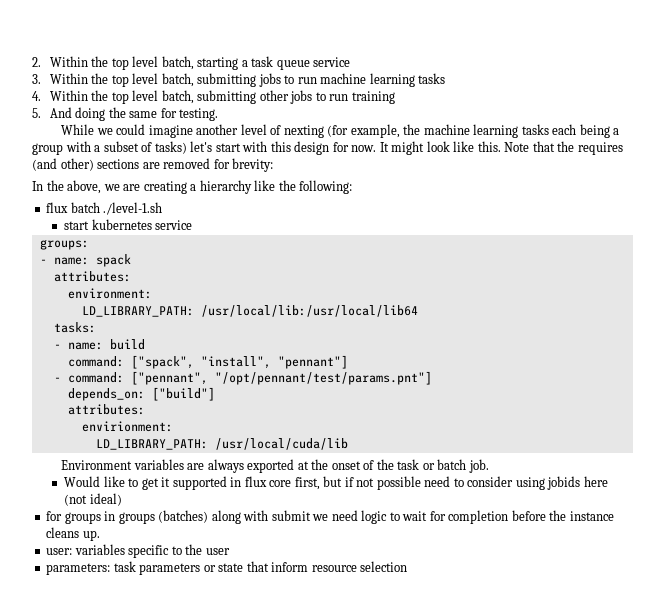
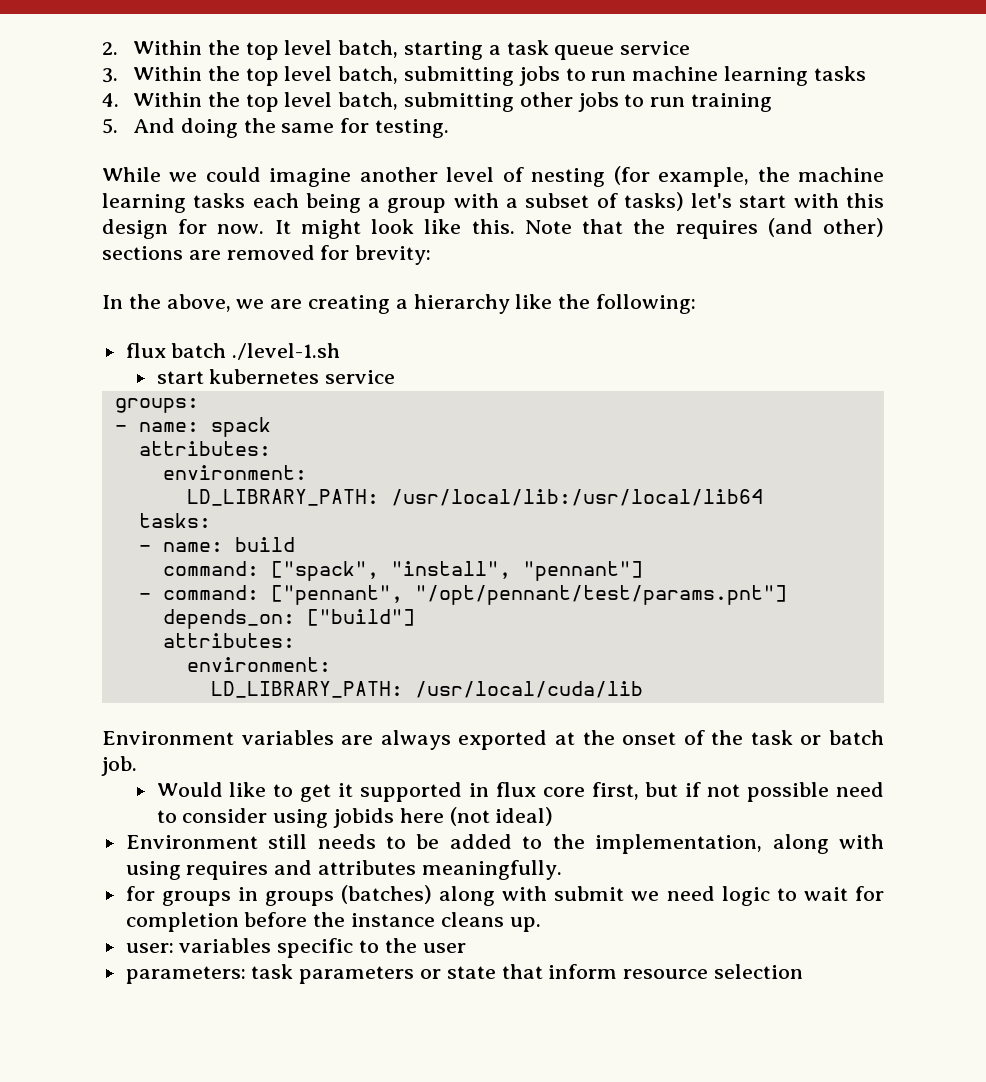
- While we could imagine another level of nexting (for example, the machine learning tasks each being a group with a subset of tasks) let's start with this design for now.
+ While we could imagine another level of nesting (for example, the machine learning tasks each being a group with a subset of tasks) let's start with this design for now.
  depends_on: ["build"]
  attributes:
- envirionment:
+ environment:
+ Environment still needs to be added to the implementation, along with using requires and attributes meaningfully.

